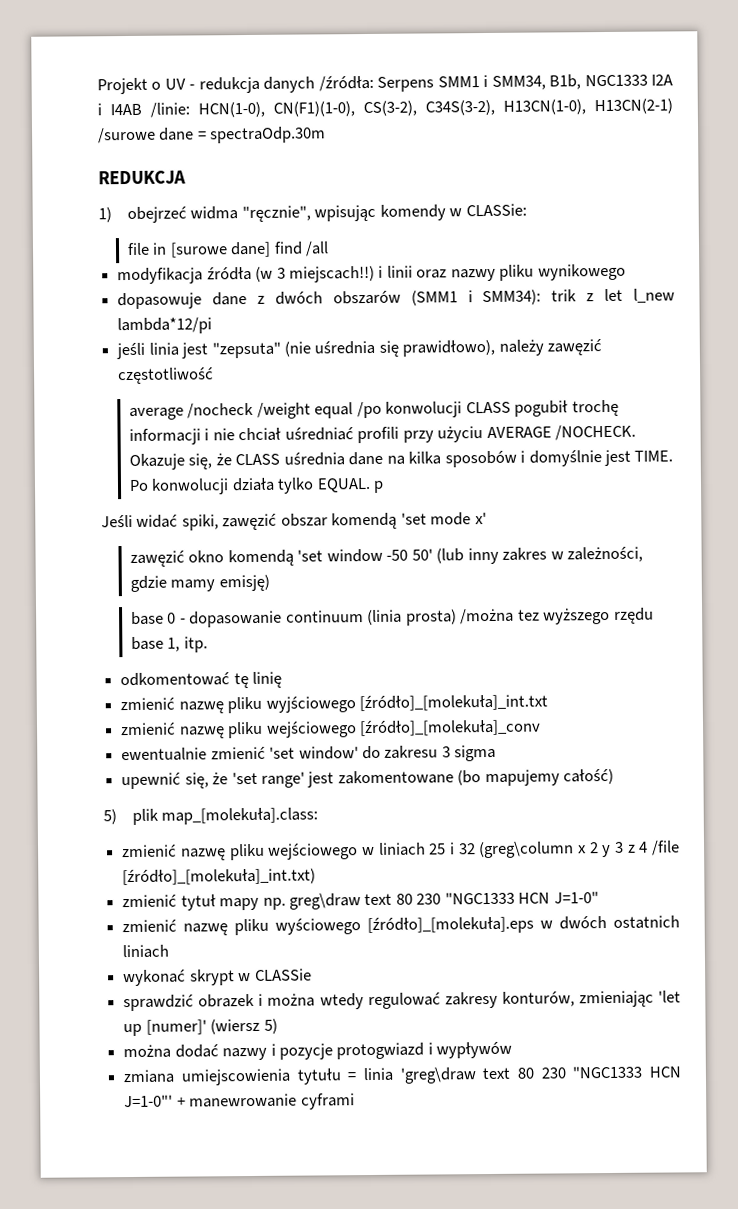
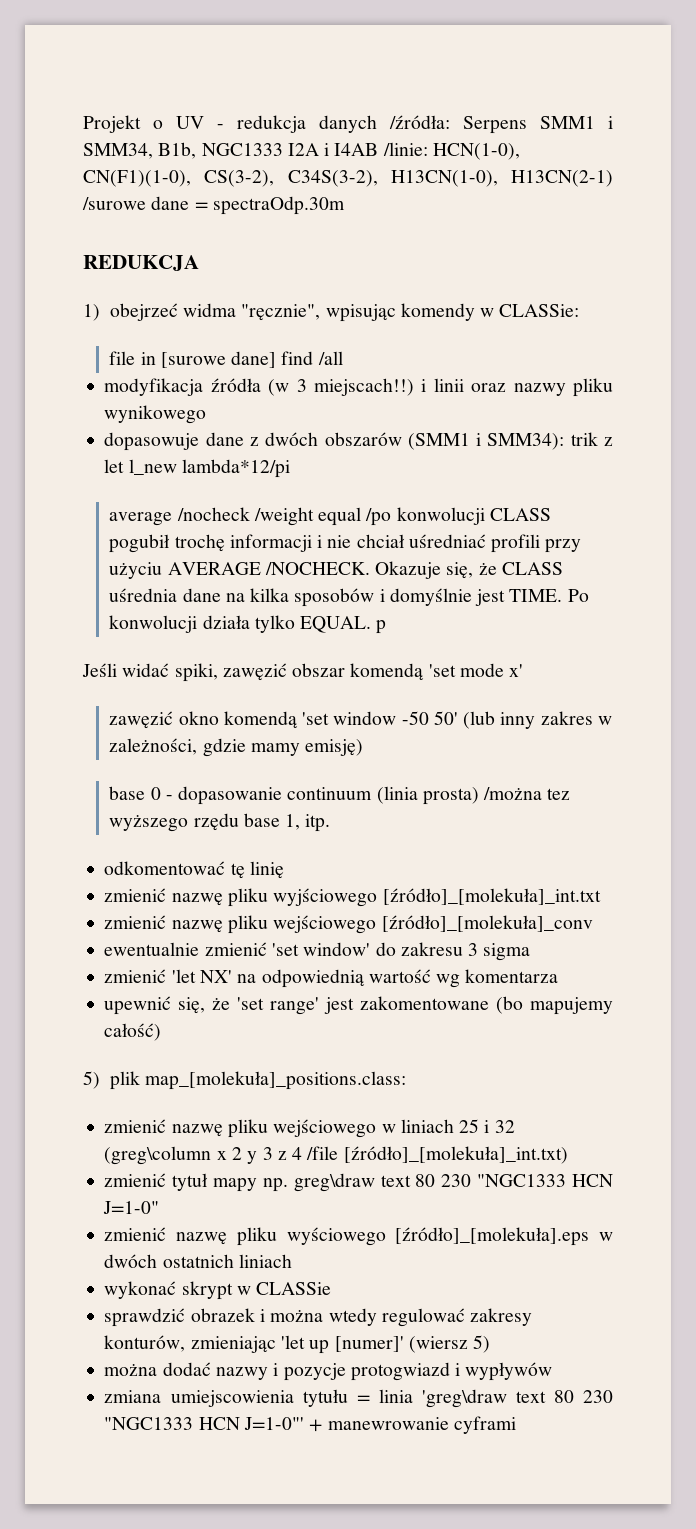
- jeśli linia jest "zepsuta" (nie uśrednia się prawidłowo), należy zawęzić częstotliwość
+ zmienić 'let NX' na odpowiednią wartość wg komentarza
- 5) plik map_[molekuła].class:
+ 5) plik map_[molekuła]_positions.class:

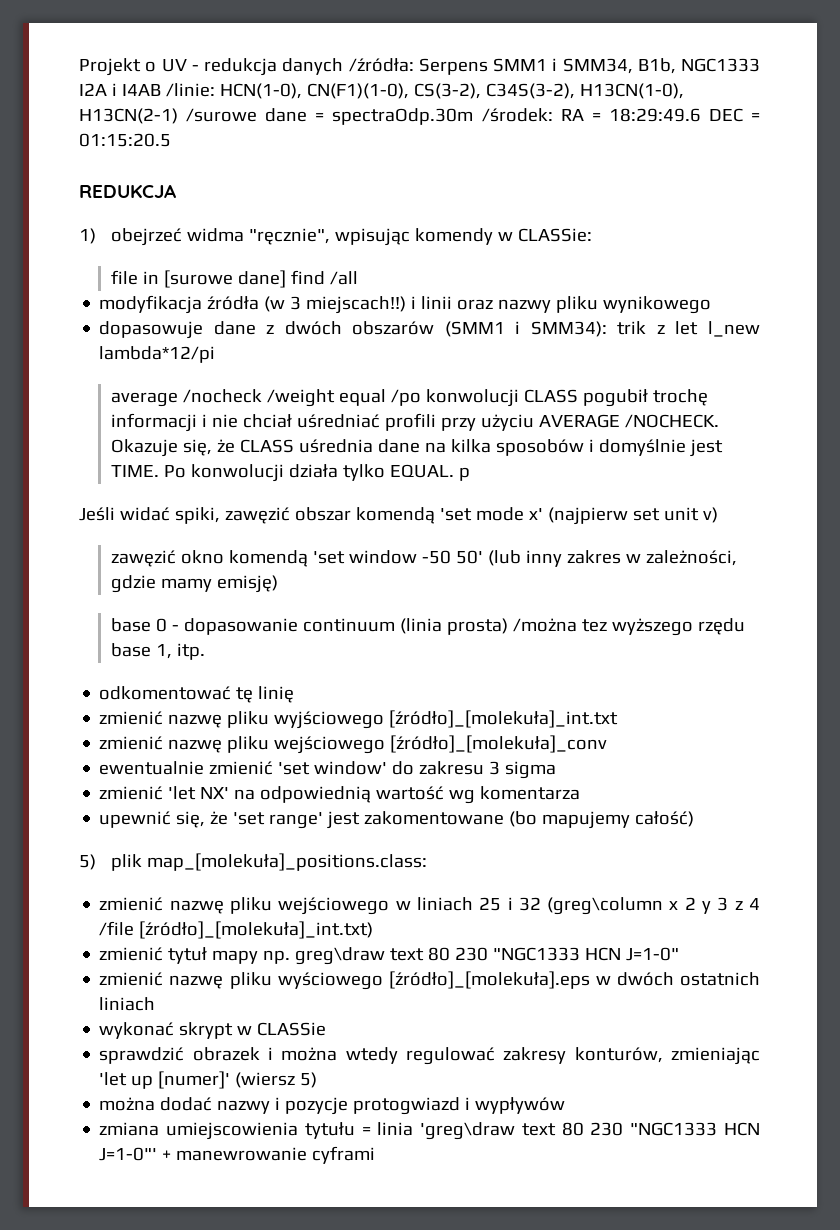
- Projekt o UV - redukcja danych /źródła: Serpens SMM1 i SMM34, B1b, NGC1333 I2A i I4AB /linie: HCN(1-0), CN(F1)(1-0), CS(3-2), C34S(3-2), H13CN(1-0), H13CN(2-1) /surowe dane = spectraOdp.30m
+ Projekt o UV - redukcja danych /źródła: Serpens SMM1 i SMM34, B1b, NGC1333 I2A i I4AB /linie: HCN(1-0), CN(F1)(1-0), CS(3-2), C34S(3-2), H13CN(1-0), H13CN(2-1) /surowe dane = spectraOdp.30m /środek: RA = 18:29:49.6 DEC = 01:15:20.5
- Jeśli widać spiki, zawęzić obszar komendą 'set mode x'
+ Jeśli widać spiki, zawęzić obszar komendą 'set mode x' (najpierw set unit v)

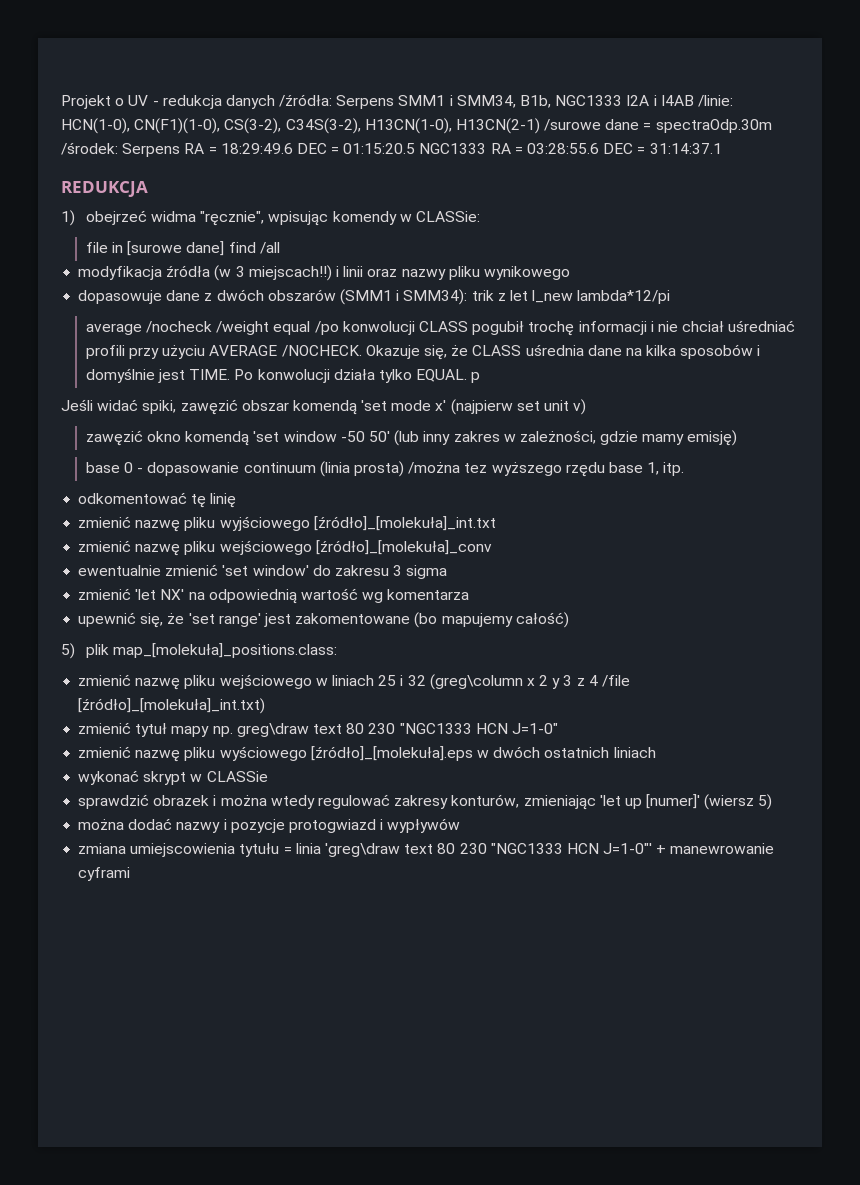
- Projekt o UV - redukcja danych /źródła: Serpens SMM1 i SMM34, B1b, NGC1333 I2A i I4AB /linie: HCN(1-0), CN(F1)(1-0), CS(3-2), C34S(3-2), H13CN(1-0), H13CN(2-1) /surowe dane = spectraOdp.30m /środek: RA = 18:29:49.6 DEC = 01:15:20.5
+ Projekt o UV - redukcja danych /źródła: Serpens SMM1 i SMM34, B1b, NGC1333 I2A i I4AB /linie: HCN(1-0), CN(F1)(1-0), CS(3-2), C34S(3-2), H13CN(1-0), H13CN(2-1) /surowe dane = spectraOdp.30m /środek: Serpens RA = 18:29:49.6 DEC = 01:15:20.5 NGC1333 RA = 03:28:55.6 DEC = 31:14:37.1

